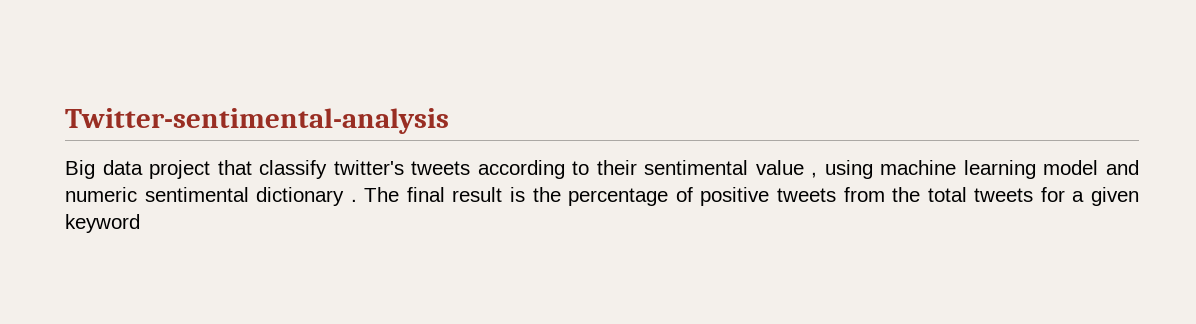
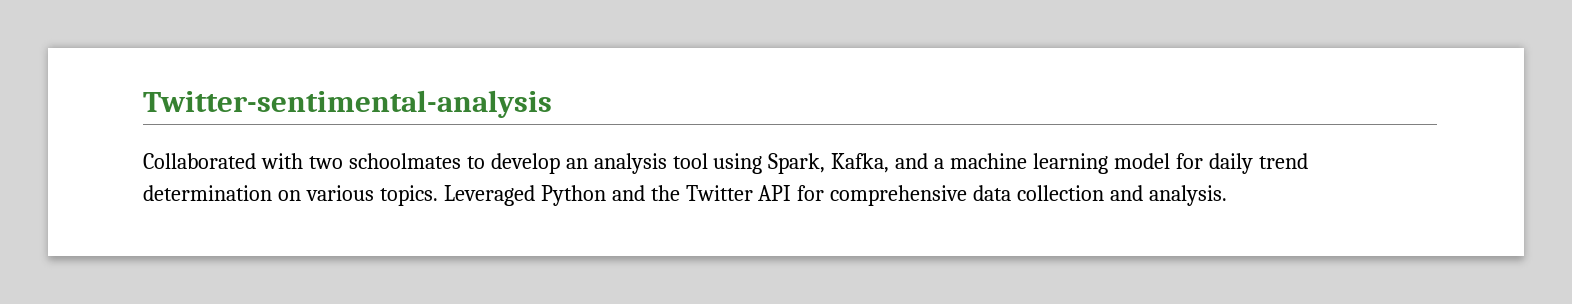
- Big data project that classify twitter's tweets according to their sentimental value , using machine learning model and numeric sentimental dictionary . The final result is the percentage of positive tweets from the total tweets for a given keyword
+ Collaborated with two schoolmates to develop an analysis tool using Spark, Kafka, and a machine learning model for daily trend determination on various topics. Leveraged Python and the Twitter API for comprehensive data collection and analysis.

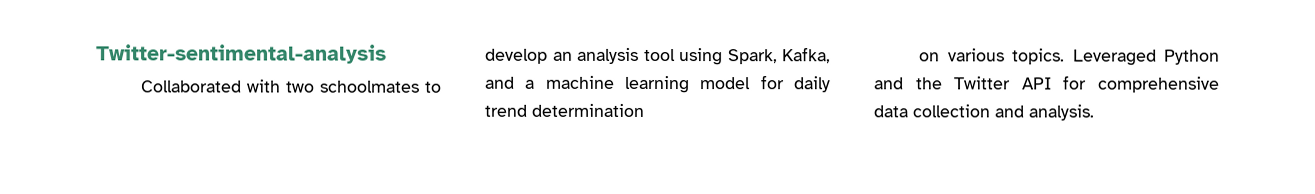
- Collaborated with two schoolmates to develop an analysis tool using Spark, Kafka, and a machine learning model for daily trend determination on various topics.
+ Collaborated with two schoolmates to develop an analysis tool using Spark, Kafka, and a machine learning model for daily trend determination
+ on various topics.

